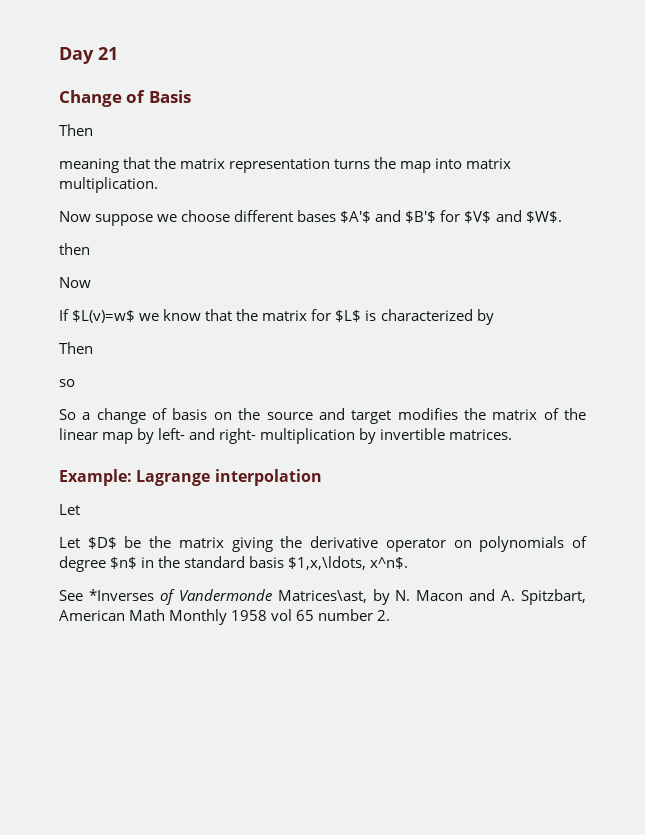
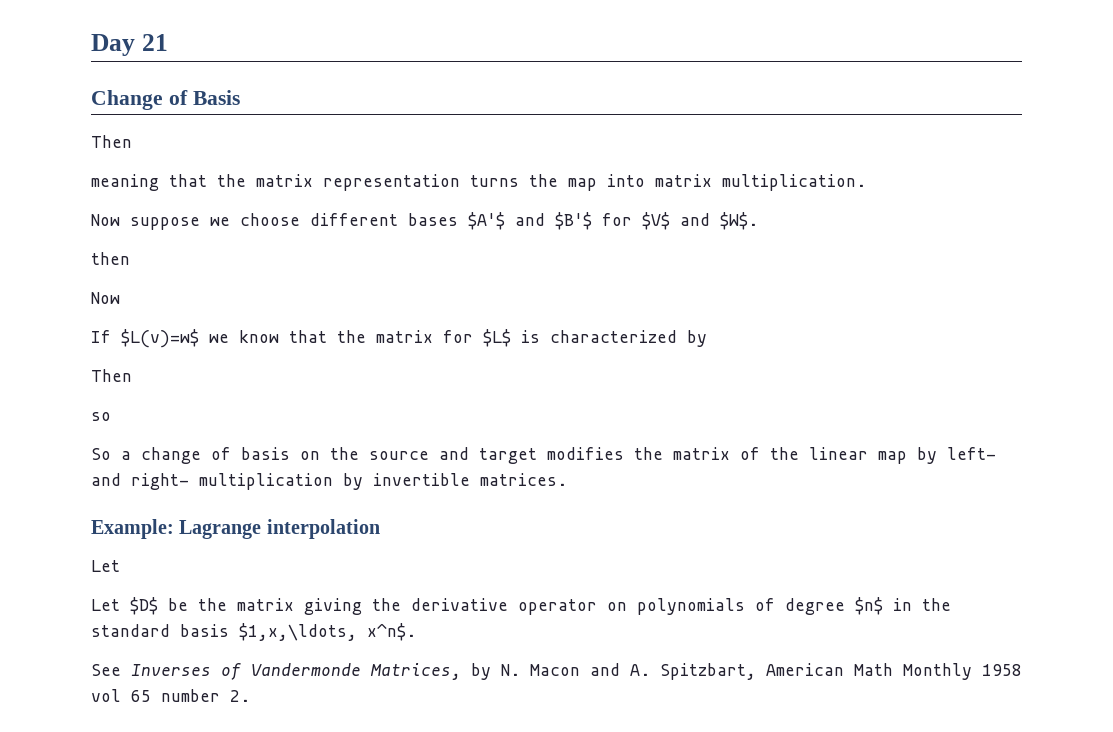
- See *Inverses of Vandermonde Matrices\ast, by N. Macon and A. Spitzbart, American Math Monthly 1958 vol 65 number 2.
+ See Inverses of Vandermonde Matrices, by N. Macon and A. Spitzbart, American Math Monthly 1958 vol 65 number 2.

